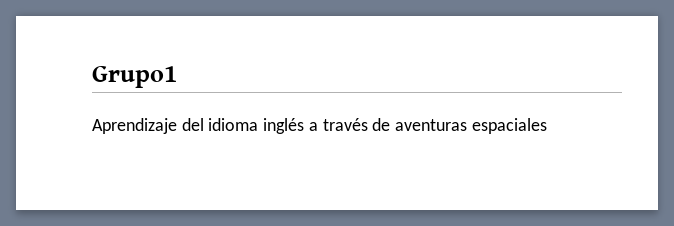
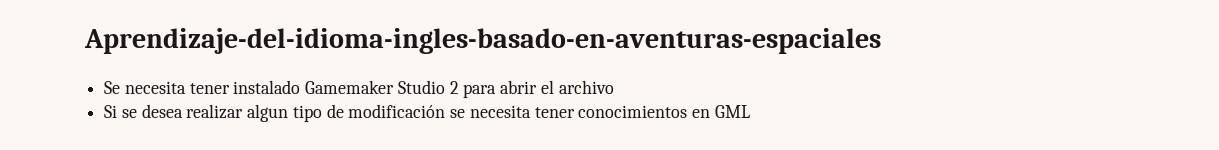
- Grupo1
- Aprendizaje del idioma inglés a través de aventuras espaciales
+ Aprendizaje-del-idioma-ingles-basado-en-aventuras-espaciales
+ Se necesita tener instalado Gamemaker Studio 2 para abrir el archivo
+ Si se desea realizar algun tipo de modificación se necesita tener conocimientos en GML

